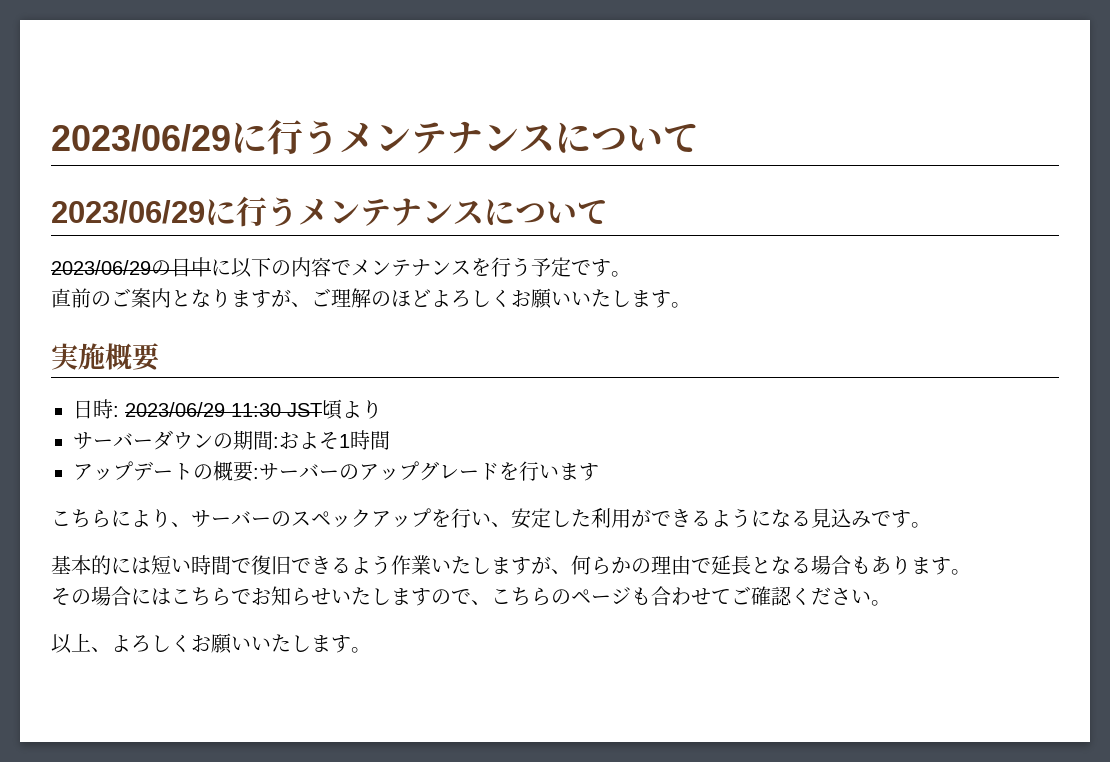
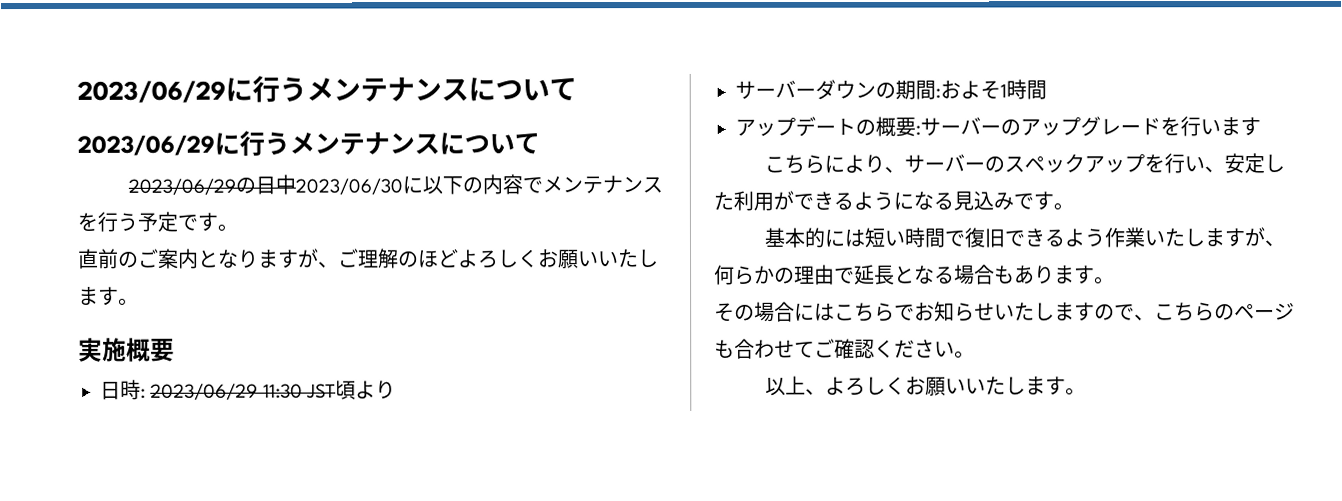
- 2023/06/29の日中に以下の内容でメンテナンスを行う予定です。
+ 2023/06/29の日中2023/06/30に以下の内容でメンテナンスを行う予定です。

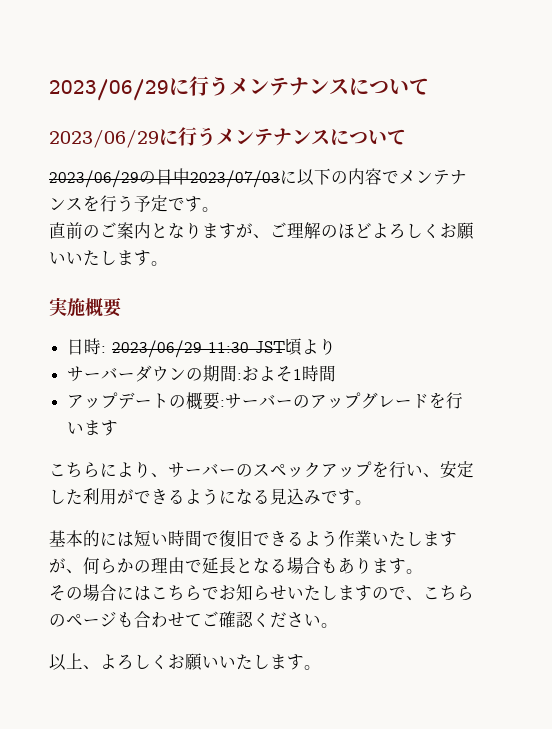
- 2023/06/29の日中2023/06/30に以下の内容でメンテナンスを行う予定です。
+ 2023/06/29の日中2023/07/03に以下の内容でメンテナンスを行う予定です。

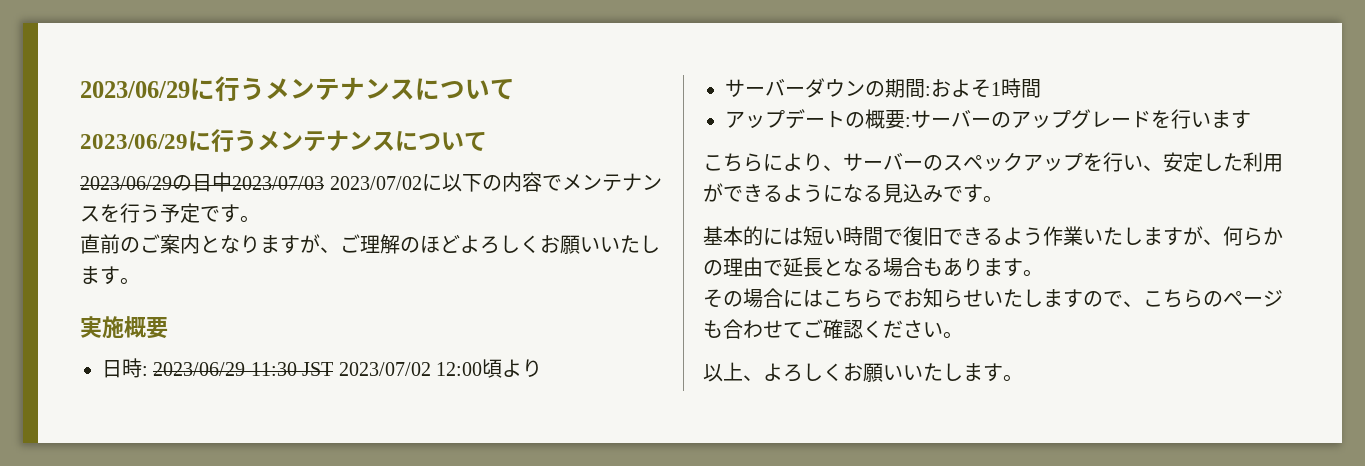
- 2023/06/29の日中2023/07/03に以下の内容でメンテナンスを行う予定です。
+ 2023/06/29の日中2023/07/03 2023/07/02に以下の内容でメンテナンスを行う予定です。
- 日時: 2023/06/29 11:30 JST頃より
+ 日時: 2023/06/29 11:30 JST 2023/07/02 12:00頃より

